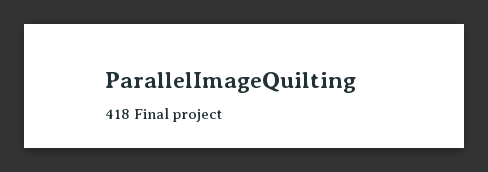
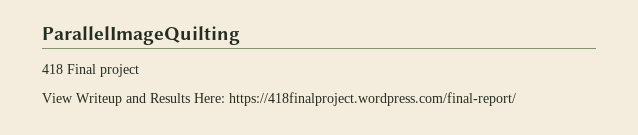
+ View Writeup and Results Here: https://418finalproject.wordpress.com/final-report/

